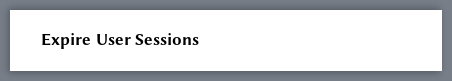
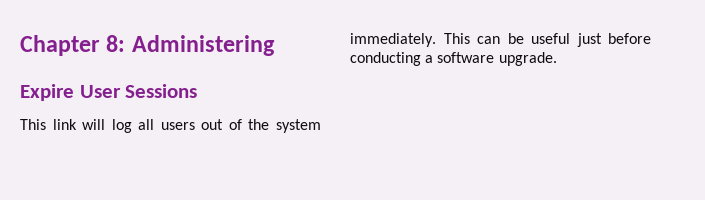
+ Chapter 8: Administering
+ This link will log all users out of the system immediately. This can be useful just before conducting a software upgrade.

